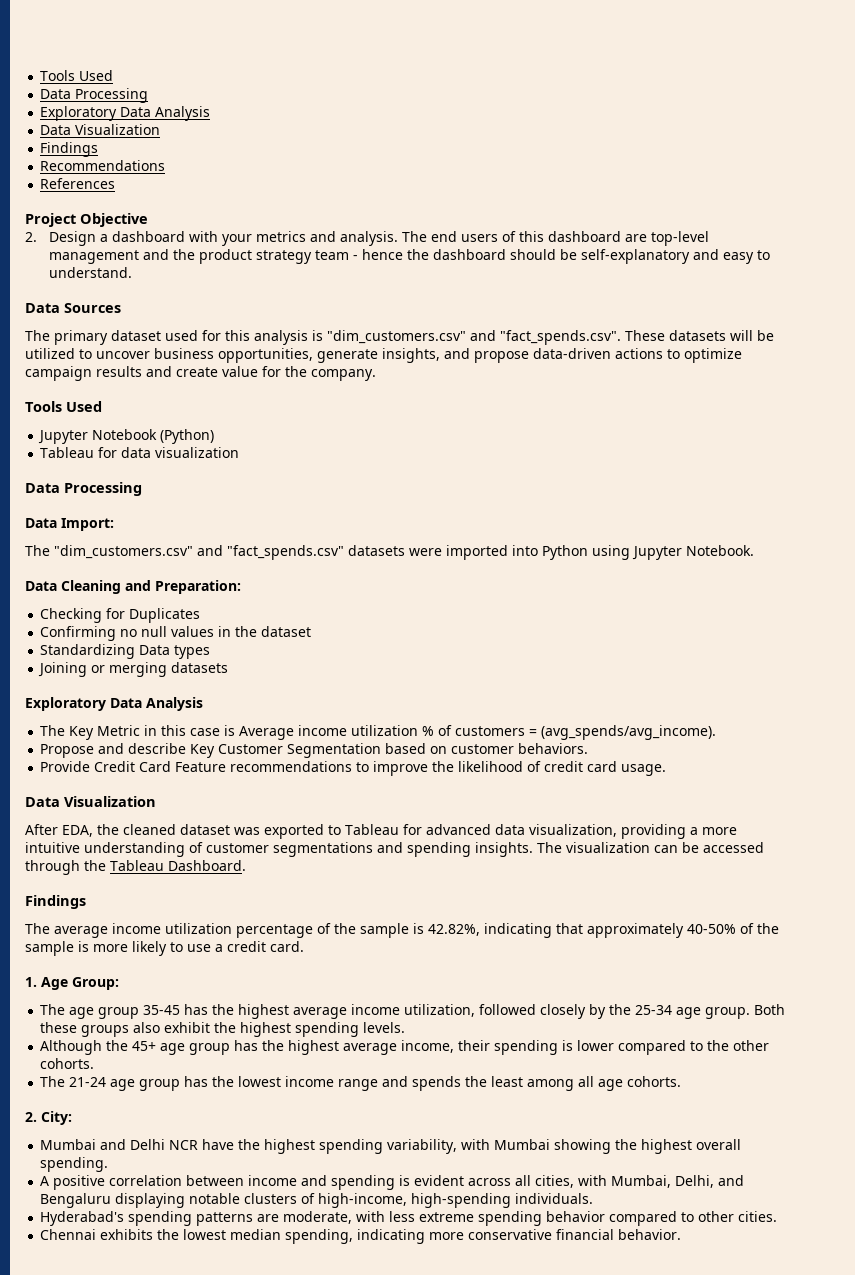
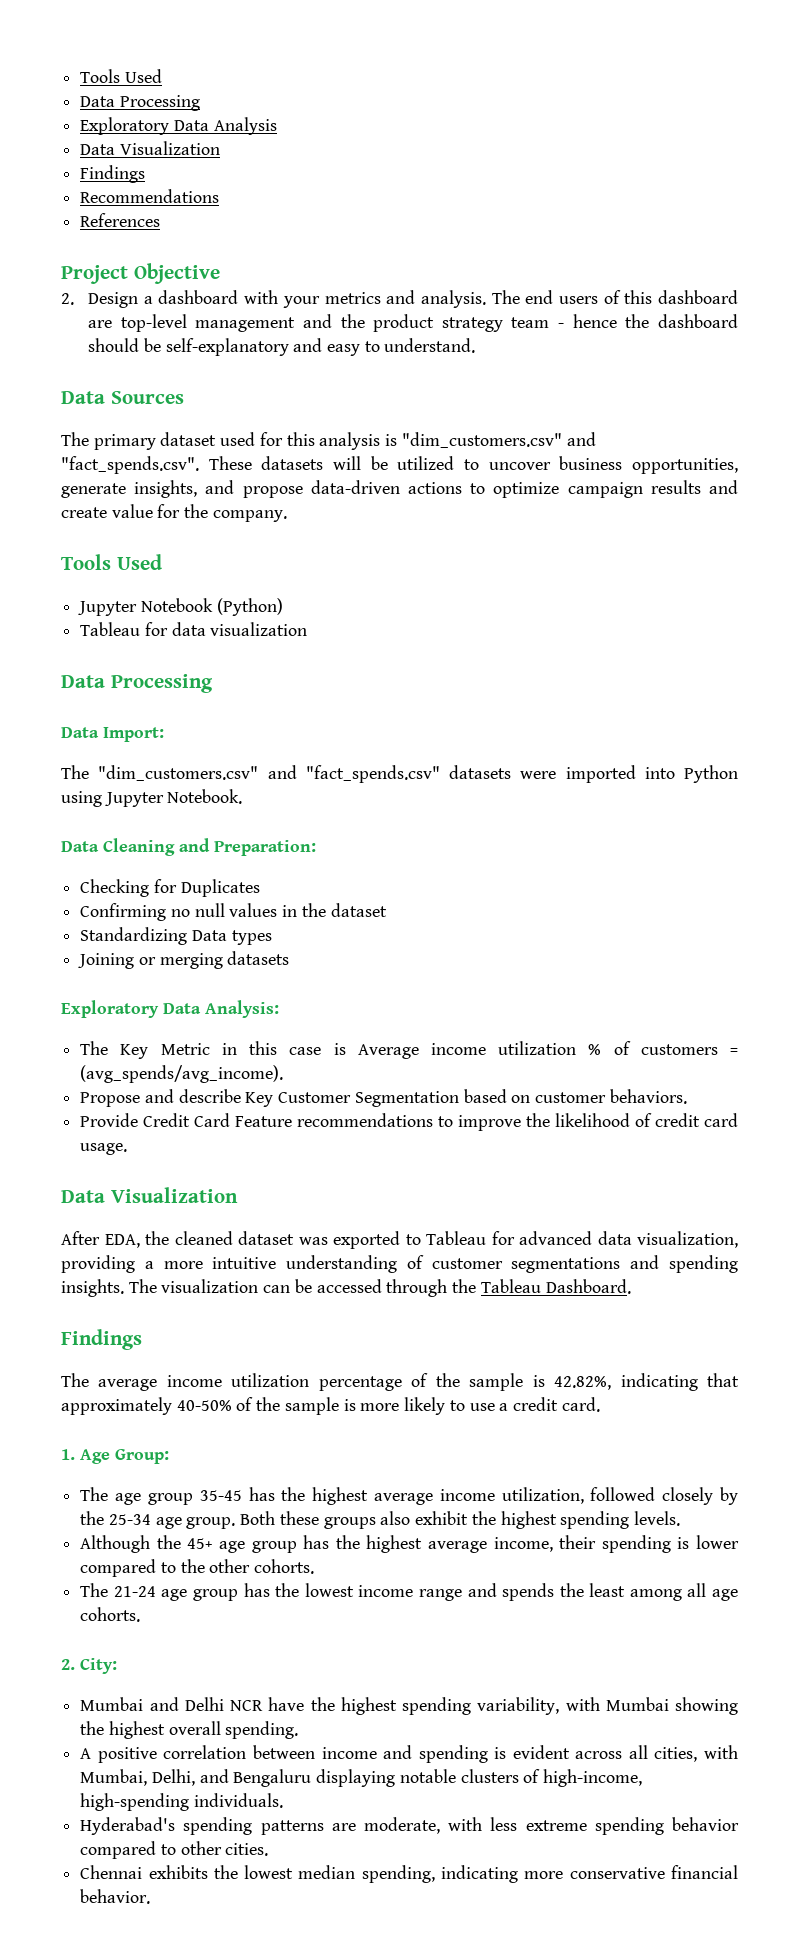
  Joining or merging datasets
- Exploratory Data Analysis
+ Exploratory Data Analysis:

